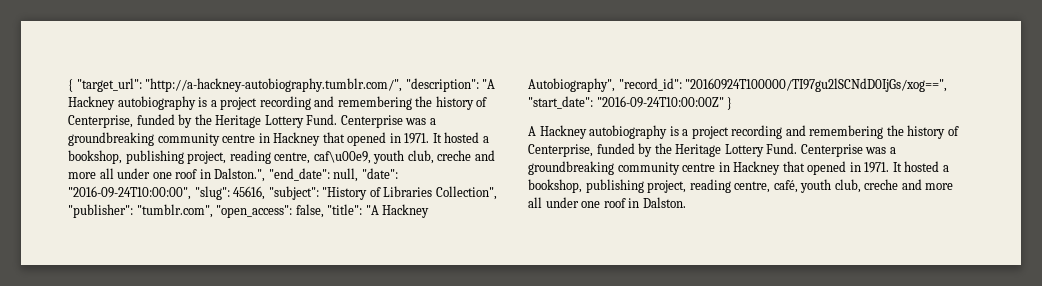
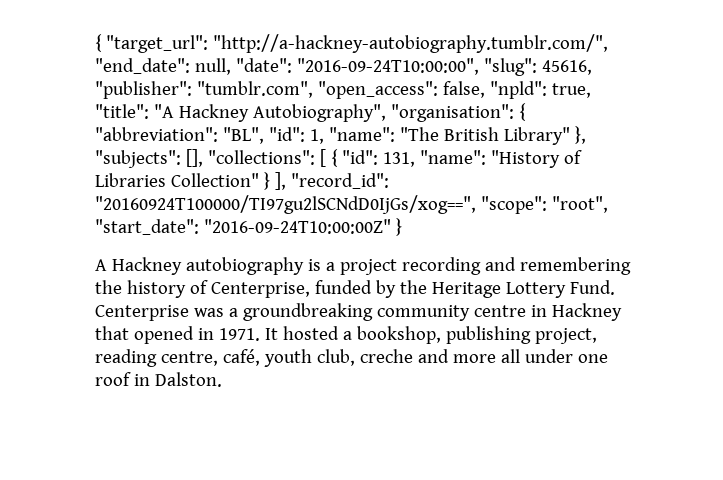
- { "target_url": "http://a-hackney-autobiography.tumblr.com/", "description": "A Hackney autobiography is a project recording and remembering the history of Centerprise, funded by the Heritage Lottery Fund. Centerprise was a groundbreaking community centre in Hackney that opened in 1971. It hosted a bookshop, publishing project, reading centre, caf\u00e9, youth club, creche and more all under one roof in Dalston.", "end_date": null, "date": "2016-09-24T10:00:00", "slug": 45616, "subject": "History of Libraries Collection", "publisher": "tumblr.com", "open_access": false, "title": "A Hackney Autobiography", "record_id": "20160924T100000/TI97gu2lSCNdD0IjGs/xog==", "start_date": "2016-09-24T10:00:00Z" }
+ { "target_url": "http://a-hackney-autobiography.tumblr.com/", "end_date": null, "date": "2016-09-24T10:00:00", "slug": 45616, "publisher": "tumblr.com", "open_access": false, "npld": true, "title": "A Hackney Autobiography", "organisation": { "abbreviation": "BL", "id": 1, "name": "The British Library" }, "subjects": [], "collections": [ { "id": 131, "name": "History of Libraries Collection" } ], "record_id": "20160924T100000/TI97gu2lSCNdD0IjGs/xog==", "scope": "root", "start_date": "2016-09-24T10:00:00Z" }

